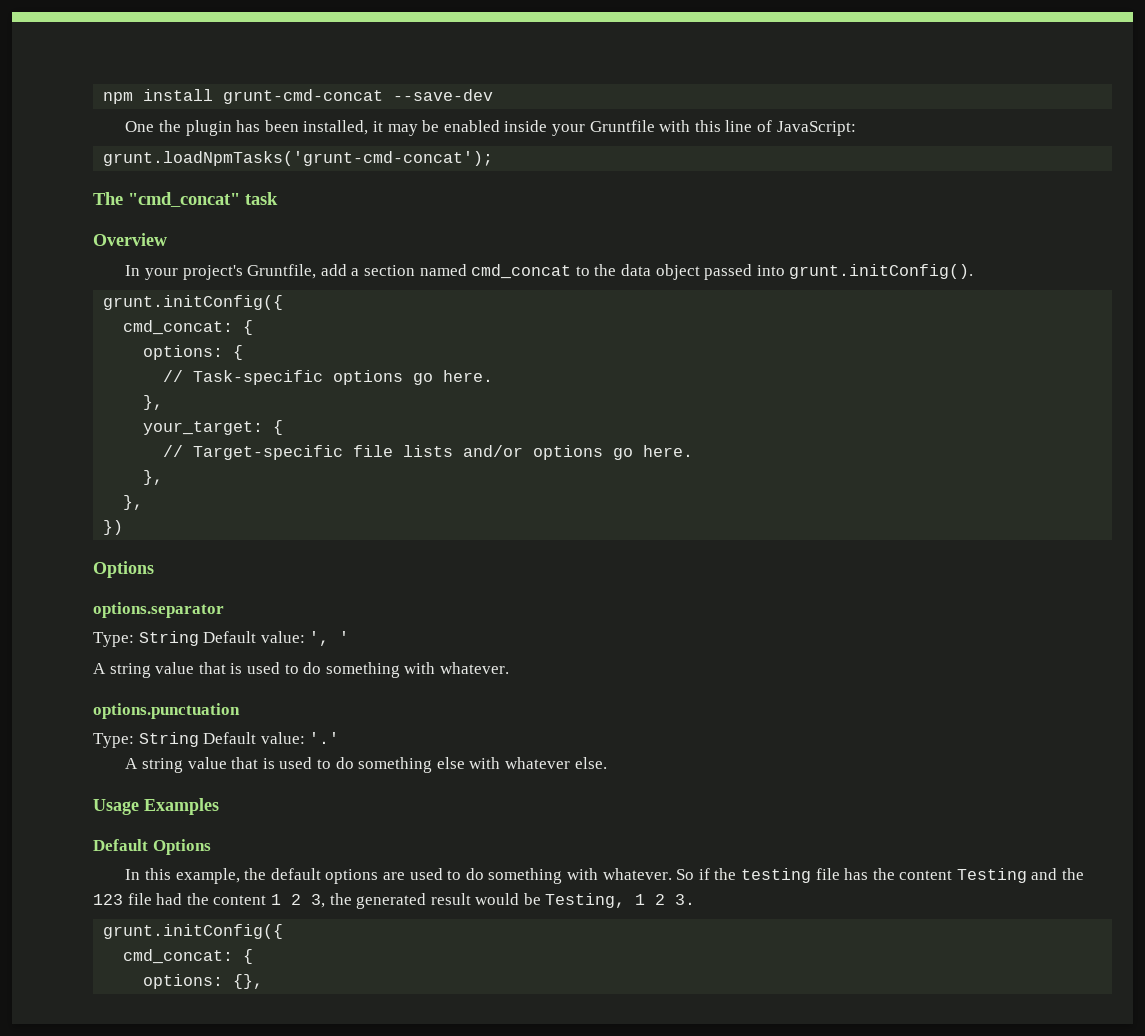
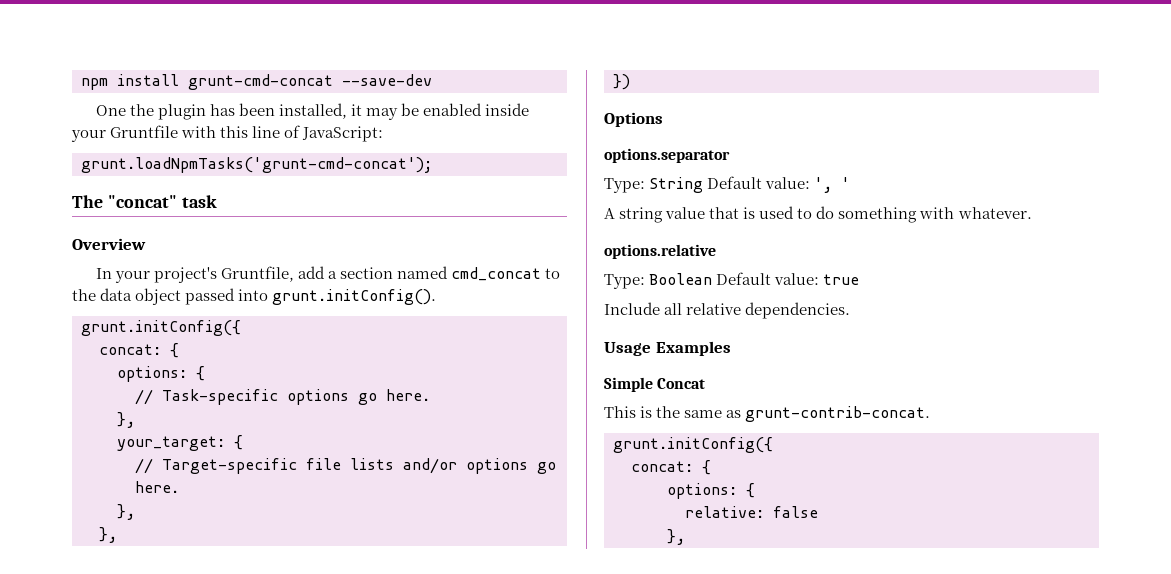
- The "cmd_concat" task
+ The "concat" task
  In your project's Gruntfile, add a section named cmd_concat to the data object passed into grunt.initConfig().
  grunt.initConfig({
- cmd_concat: {
+ concat: {
- options.punctuation
- Type: String Default value: '.'
- A string value that is used to do something else with whatever else.
+ options.relative
+ Type: Boolean Default value: true
+ Include all relative dependencies.
  Usage Examples
- Default Options
- In this example, the default options are used to do something with whatever. So if the testing file has the content Testing and the 123 file had the content 1 2 3, the generated result would be Testing, 1 2 3.
+ Simple Concat
+ This is the same as grunt-contrib-concat.
  grunt.initConfig({
- cmd_concat: {
- options: {},
+ concat: {
+ options: {
+ relative: false
+ },

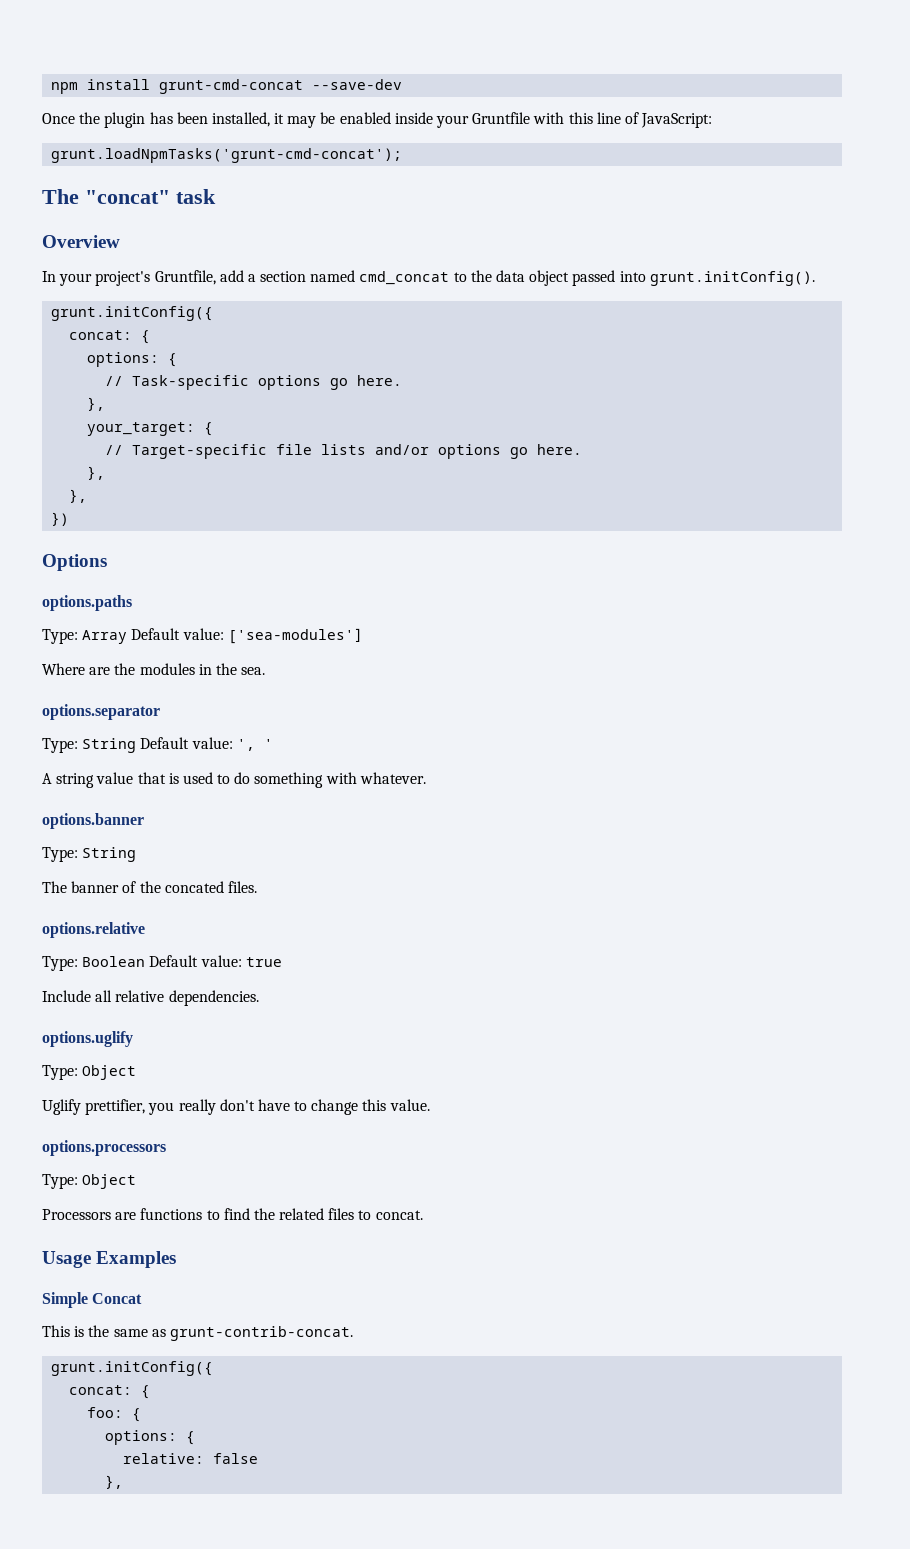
- One the plugin has been installed, it may be enabled inside your Gruntfile with this line of JavaScript:
+ Once the plugin has been installed, it may be enabled inside your Gruntfile with this line of JavaScript:
+ options.paths
+ Type: Array Default value: ['sea-modules']
+ Where are the modules in the sea.
+ options.banner
+ Type: String
+ The banner of the concated files.
+ options.uglify
+ Type: Object
+ Uglify prettifier, you really don't have to change this value.
+ options.processors
+ Type: Object
+ Processors are functions to find the related files to concat.
+ foo: {

